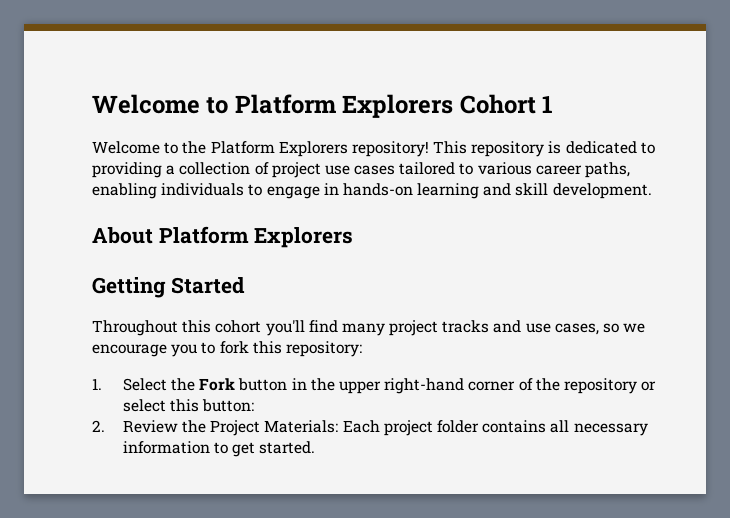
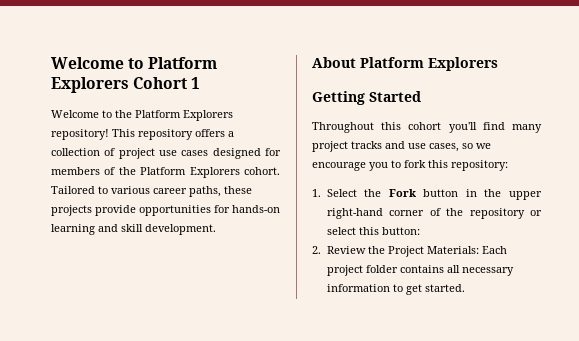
- This repository is dedicated to providing a collection of project use cases tailored to various career paths, enabling individuals to engage in hands-on learning and skill development.
+ This repository offers a collection of project use cases designed for members of the Platform Explorers cohort. Tailored to various career paths, these projects provide opportunities for hands-on learning and skill development.

